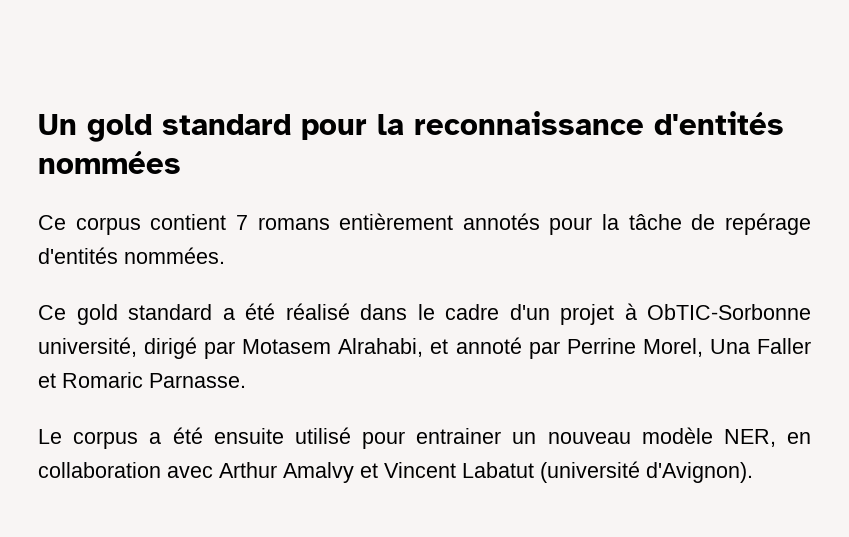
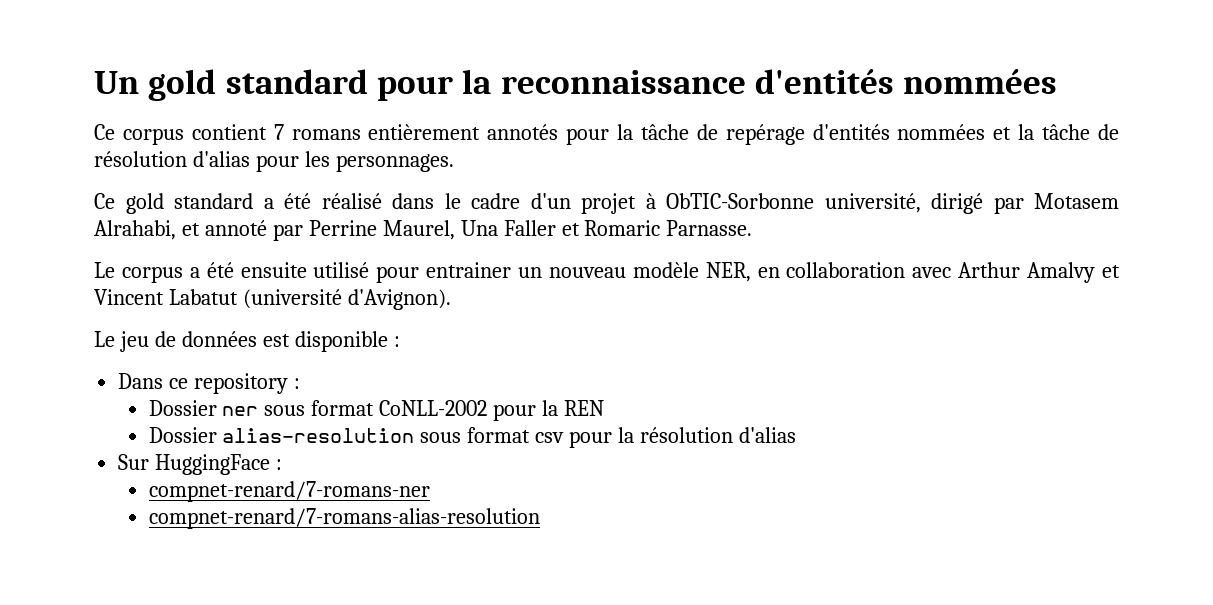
- Ce corpus contient 7 romans entièrement annotés pour la tâche de repérage d'entités nommées.
+ Ce corpus contient 7 romans entièrement annotés pour la tâche de repérage d'entités nommées et la tâche de résolution d'alias pour les personnages.
- Ce gold standard a été réalisé dans le cadre d'un projet à ObTIC-Sorbonne université, dirigé par Motasem Alrahabi, et annoté par Perrine Morel, Una Faller et Romaric Parnasse.
+ Ce gold standard a été réalisé dans le cadre d'un projet à ObTIC-Sorbonne université, dirigé par Motasem Alrahabi, et annoté par Perrine Maurel, Una Faller et Romaric Parnasse.
+ Le jeu de données est disponible :
+ Dans ce repository :
+ Dossier ner sous format CoNLL-2002 pour la REN
+ Dossier alias-resolution sous format csv pour la résolution d'alias
+ Sur HuggingFace :
+ compnet-renard/7-romans-ner
+ compnet-renard/7-romans-alias-resolution

